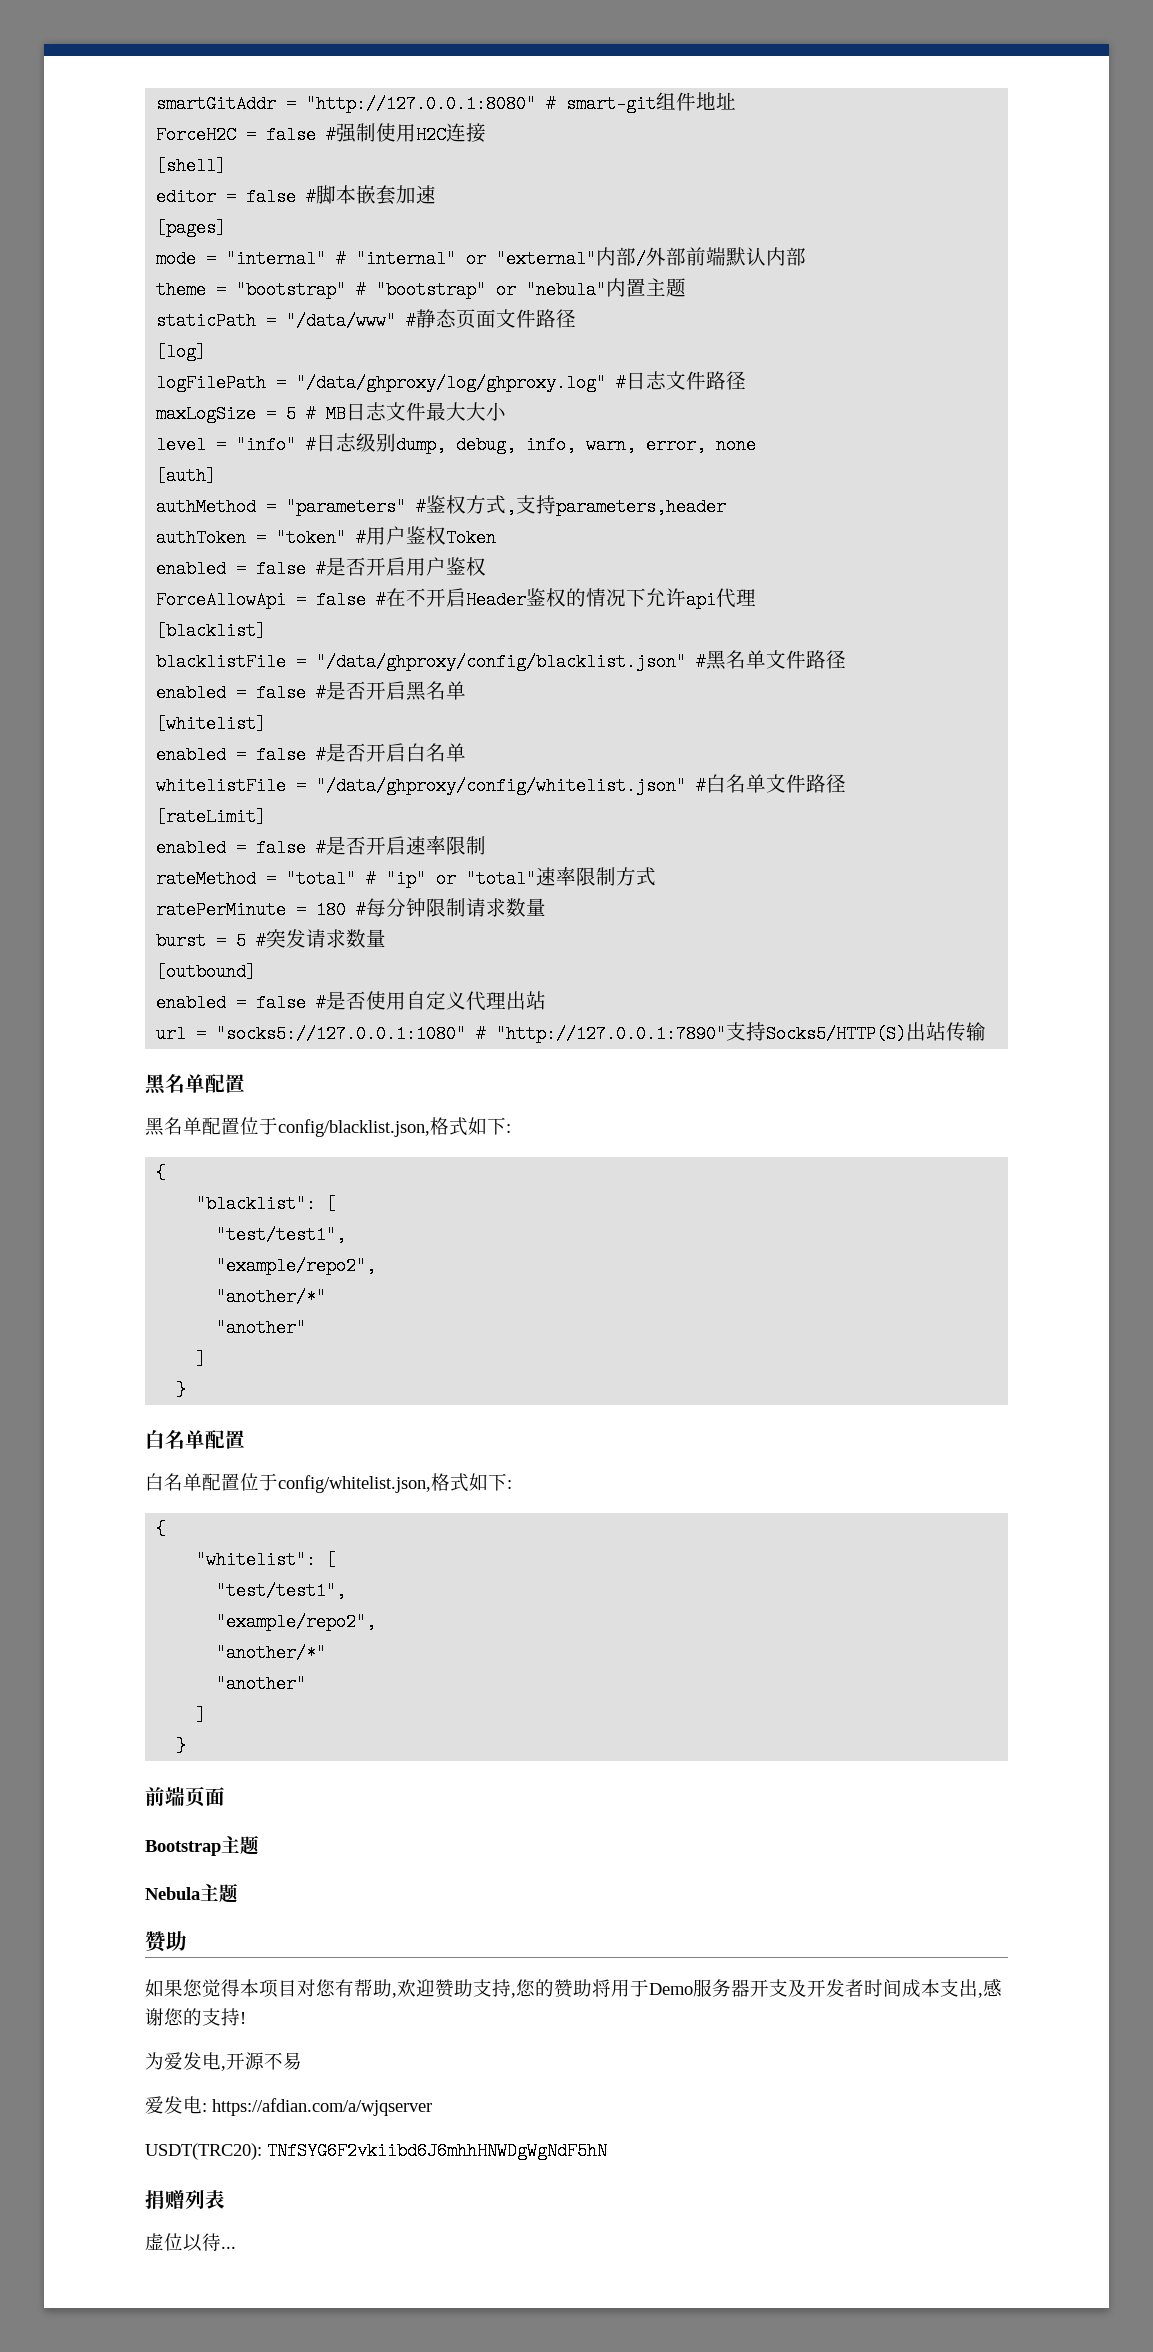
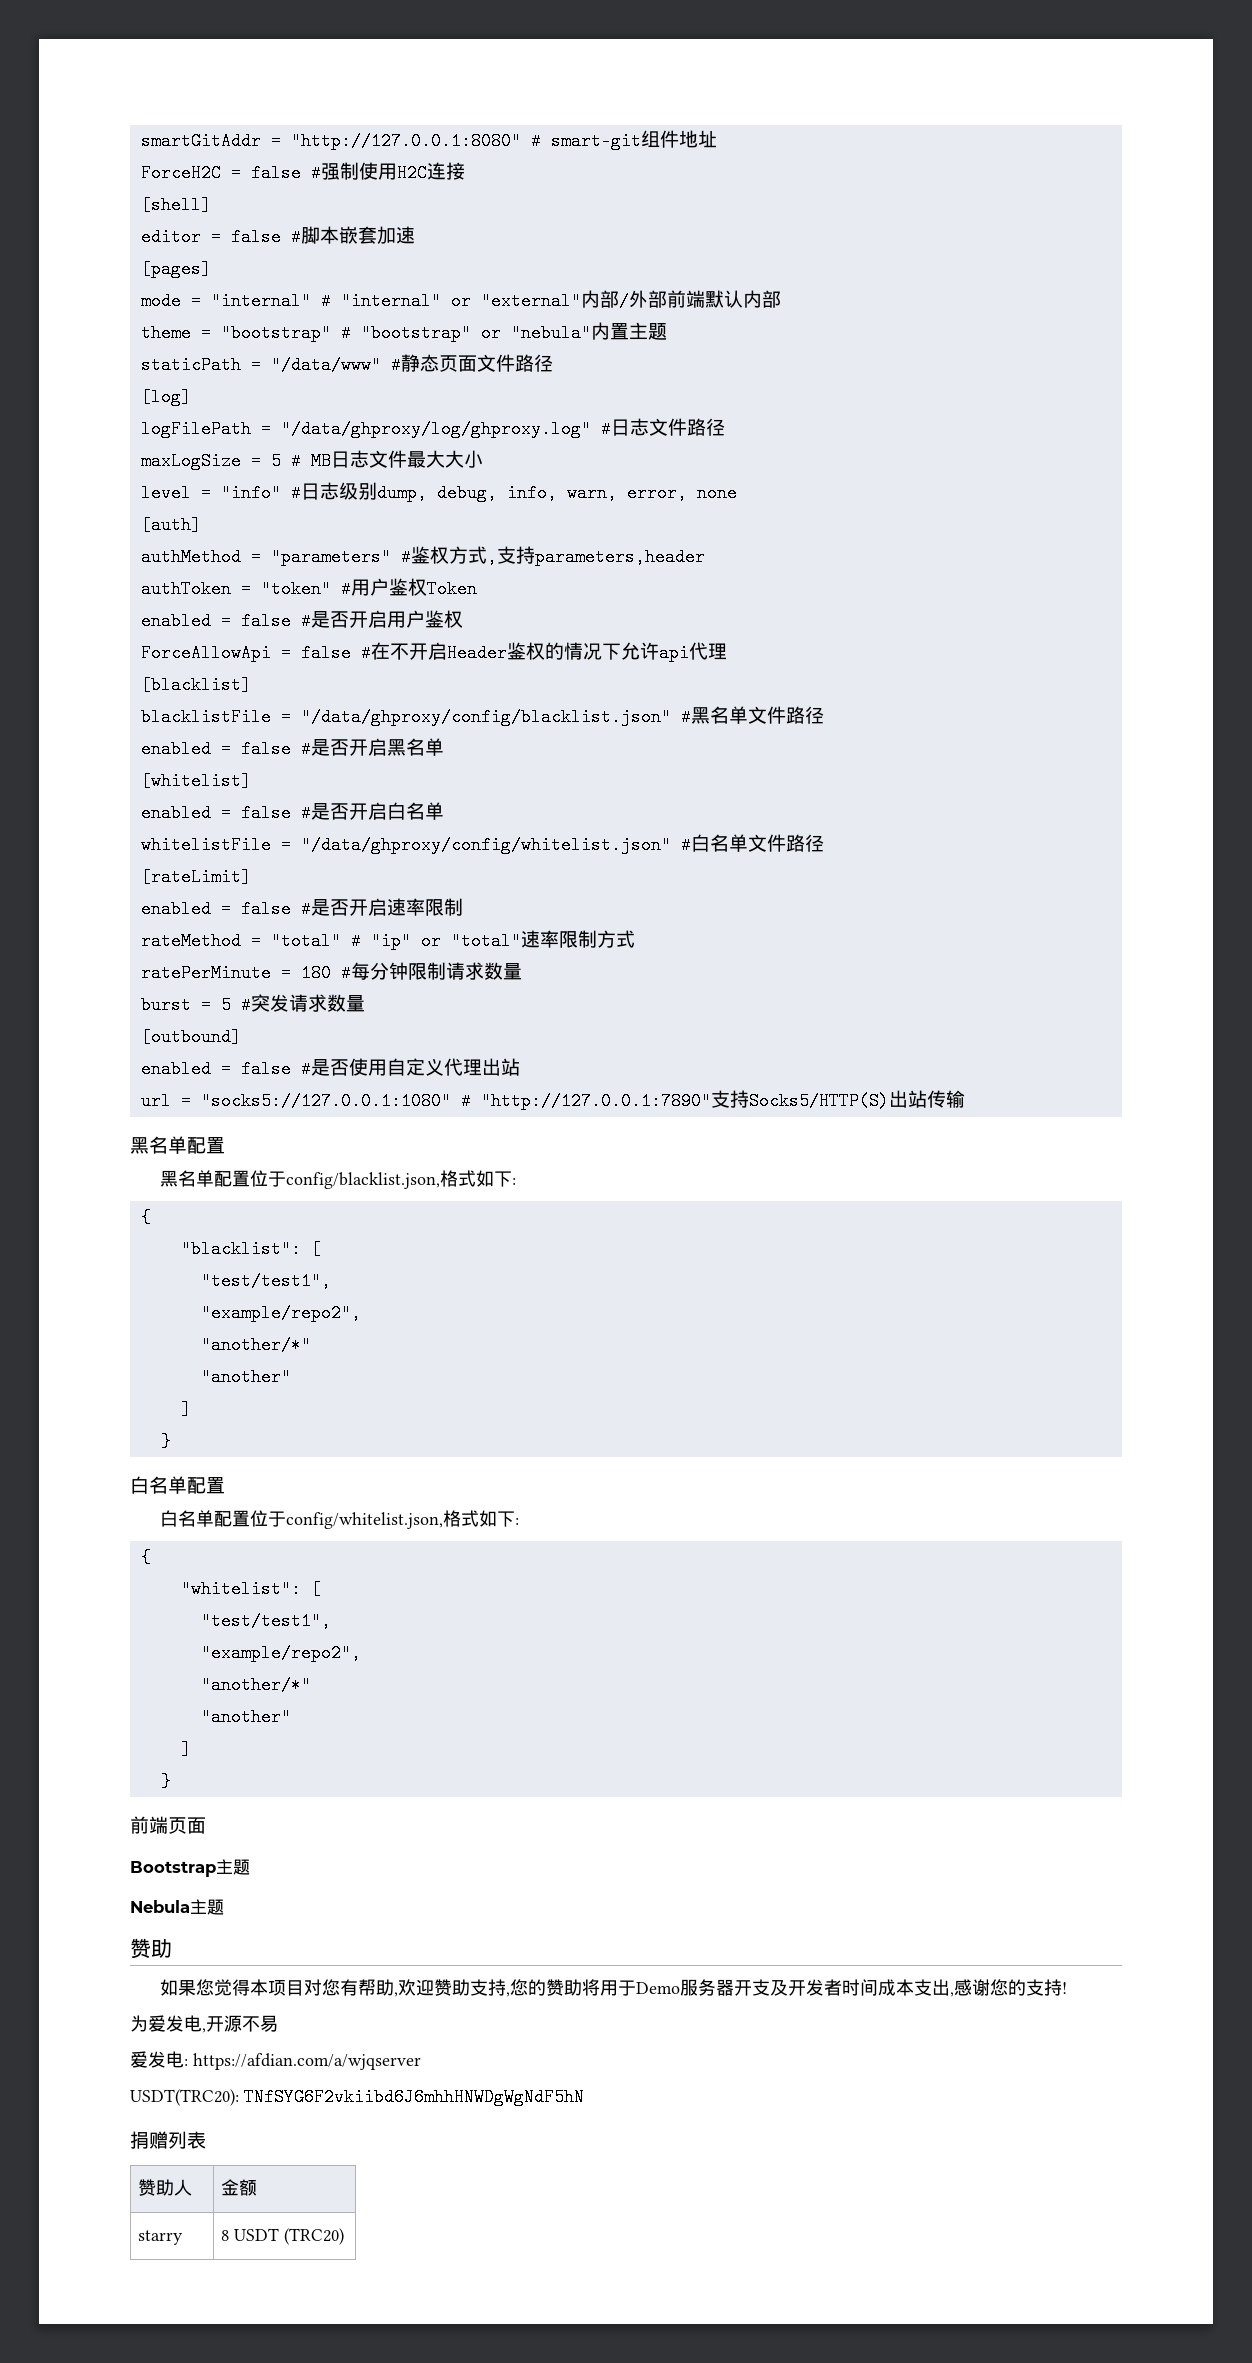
- 虚位以待...
+ 赞助人 | 金额
+ starry | 8 USDT (TRC20)

